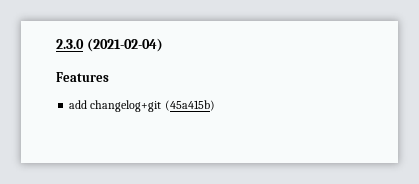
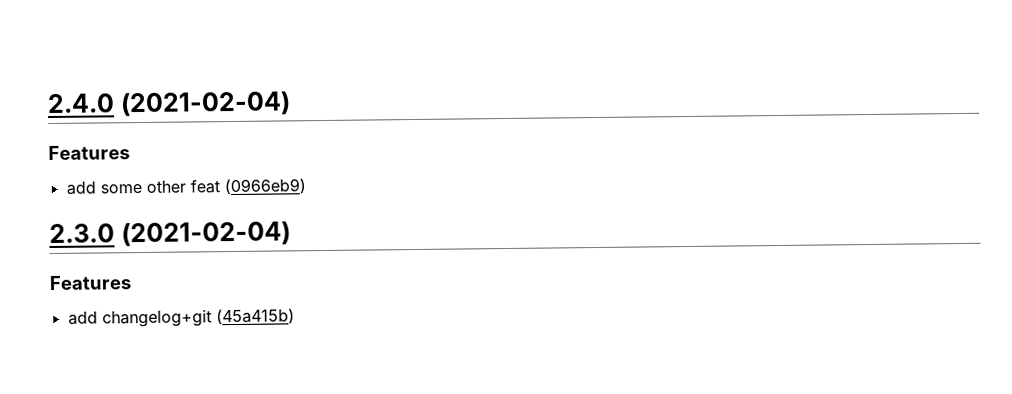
+ 2.4.0 (2021-02-04)
+ Features
+ add some other feat (0966eb9)

